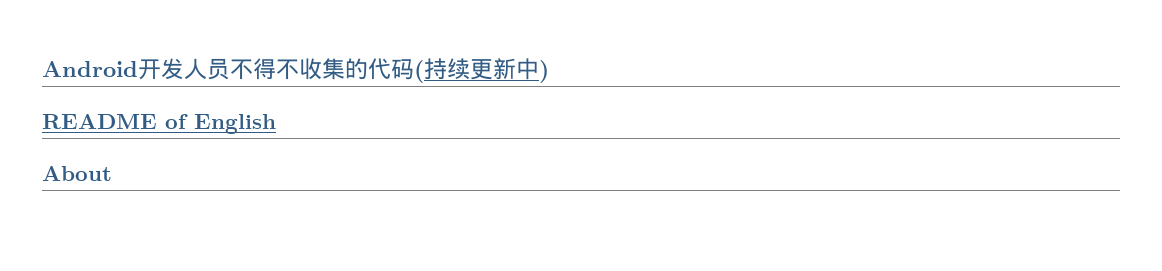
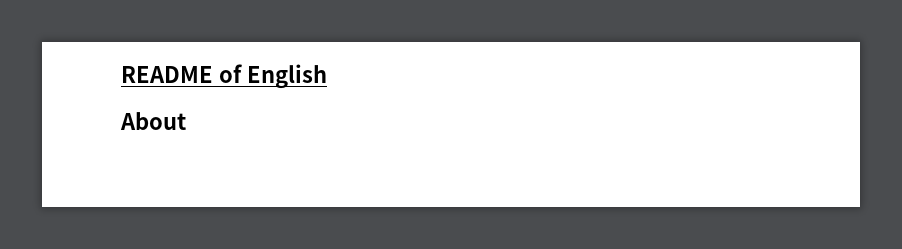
- Android开发人员不得不收集的代码(持续更新中)

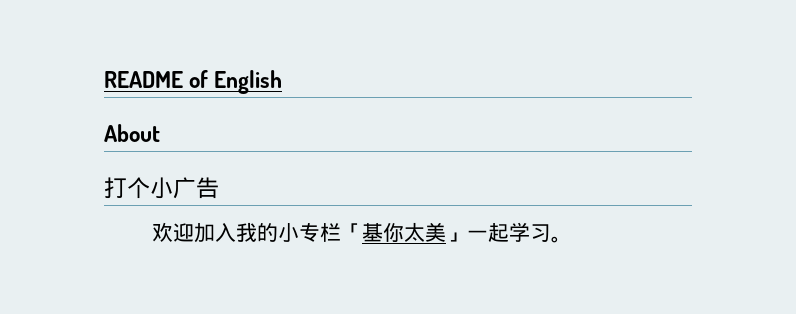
+ 打个小广告
+ 欢迎加入我的小专栏「基你太美」一起学习。

